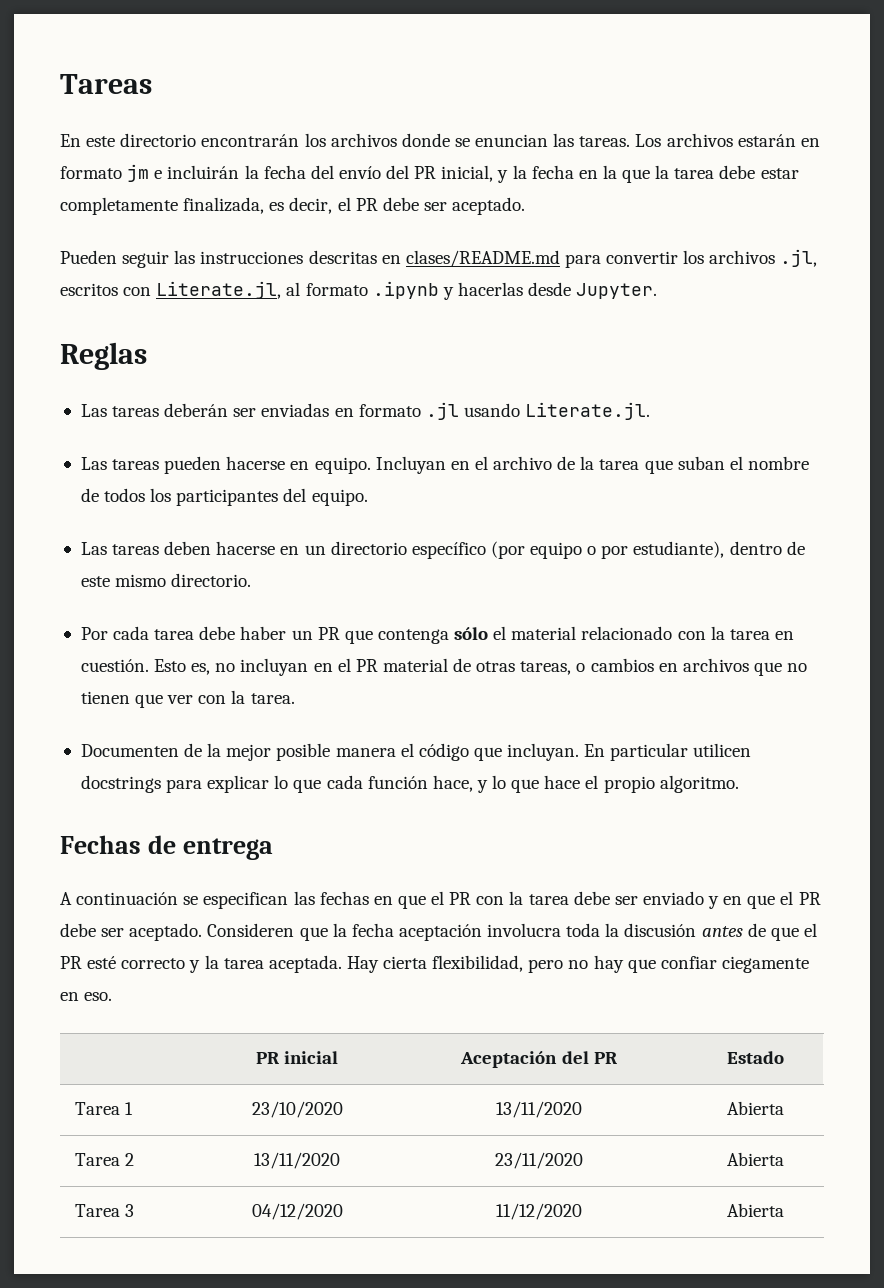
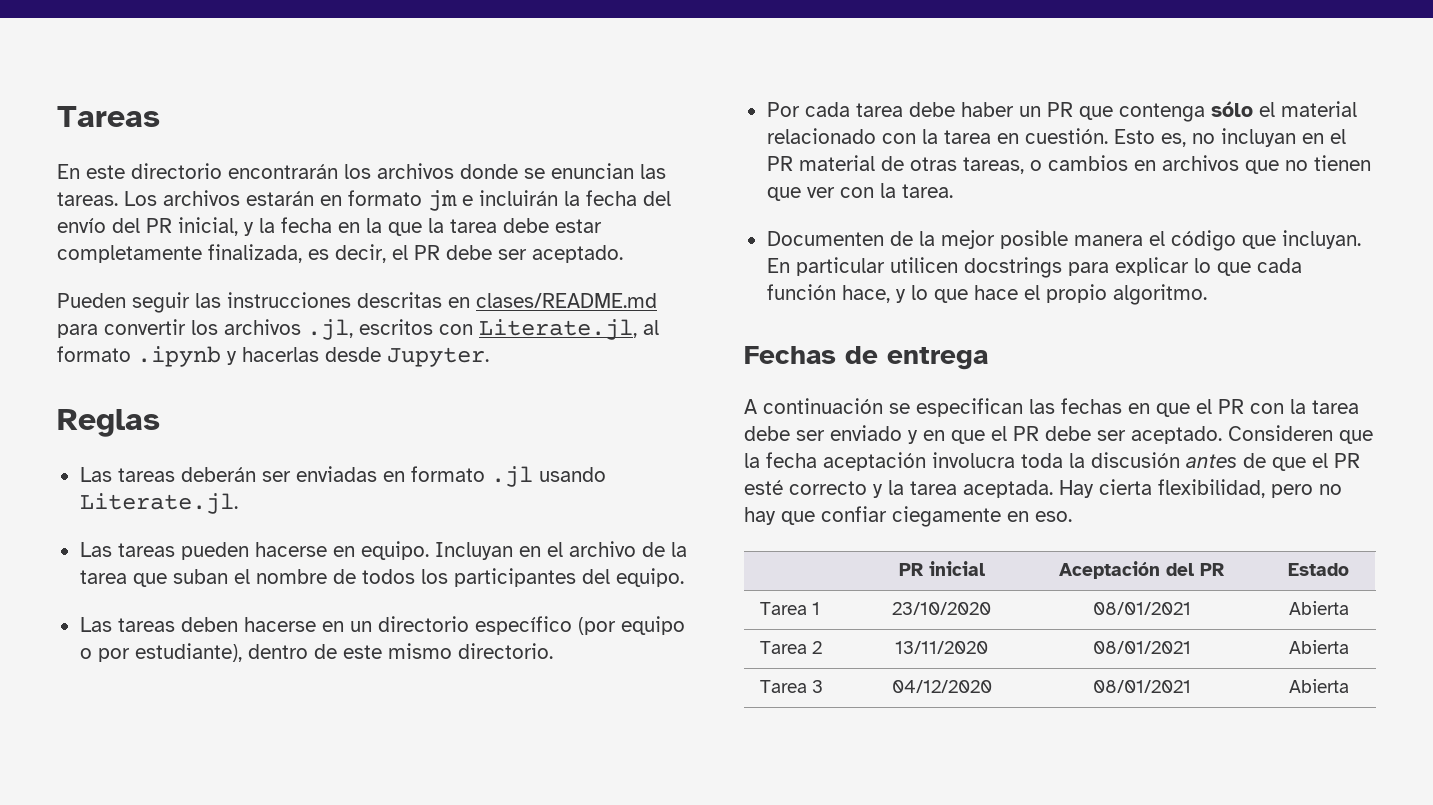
- Tarea 1 | 23/10/2020 | 13/11/2020 | Abierta
+ Tarea 1 | 23/10/2020 | 08/01/2021 | Abierta
- Tarea 2 | 13/11/2020 | 23/11/2020 | Abierta
+ Tarea 2 | 13/11/2020 | 08/01/2021 | Abierta
- Tarea 3 | 04/12/2020 | 11/12/2020 | Abierta
+ Tarea 3 | 04/12/2020 | 08/01/2021 | Abierta

